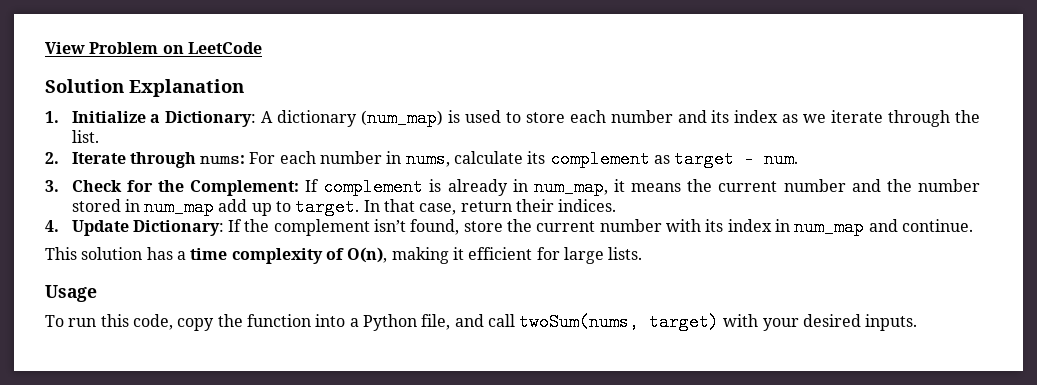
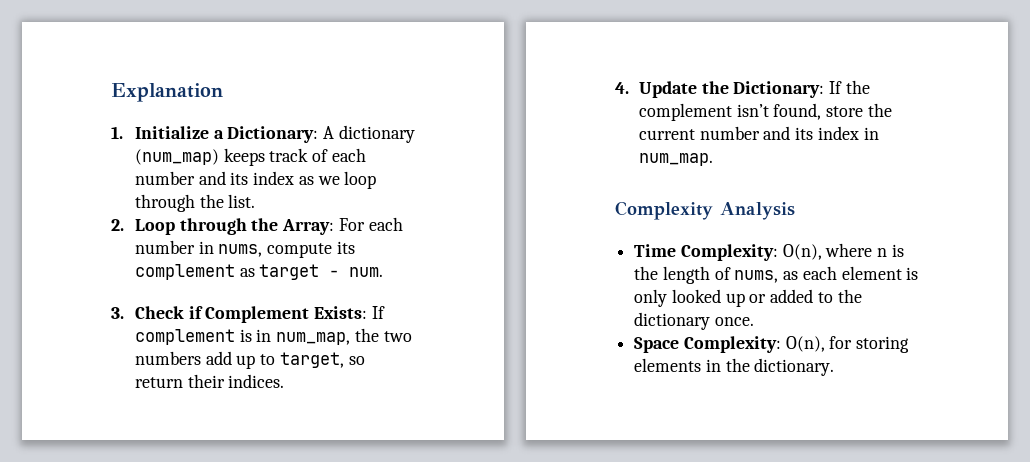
- View Problem on LeetCode
- Solution Explanation
+ Explanation
- 1. Initialize a Dictionary: A dictionary (num_map) is used to store each number and its index as we iterate through the list.
+ 1. Initialize a Dictionary: A dictionary (num_map) keeps track of each number and its index as we loop through the list.
- 2. Iterate through nums: For each number in nums, calculate its complement as target - num.
+ 2. Loop through the Array: For each number in nums, compute its complement as target - num.
- 3. Check for the Complement: If complement is already in num_map, it means the current number and the number stored in num_map add up to target. In that case, return their indices.
+ 3. Check if Complement Exists: If complement is in num_map, the two numbers add up to target, so return their indices.
- 4. Update Dictionary: If the complement isn’t found, store the current number with its index in num_map and continue.
- This solution has a time complexity of O(n), making it efficient for large lists.
- Usage
- To run this code, copy the function into a Python file, and call twoSum(nums, target) with your desired inputs.
+ 4. Update the Dictionary: If the complement isn’t found, store the current number and its index in num_map.
+ Complexity Analysis
+ Time Complexity: O(n), where n is the length of nums, as each element is only looked up or added to the dictionary once.
+ Space Complexity: O(n), for storing elements in the dictionary.

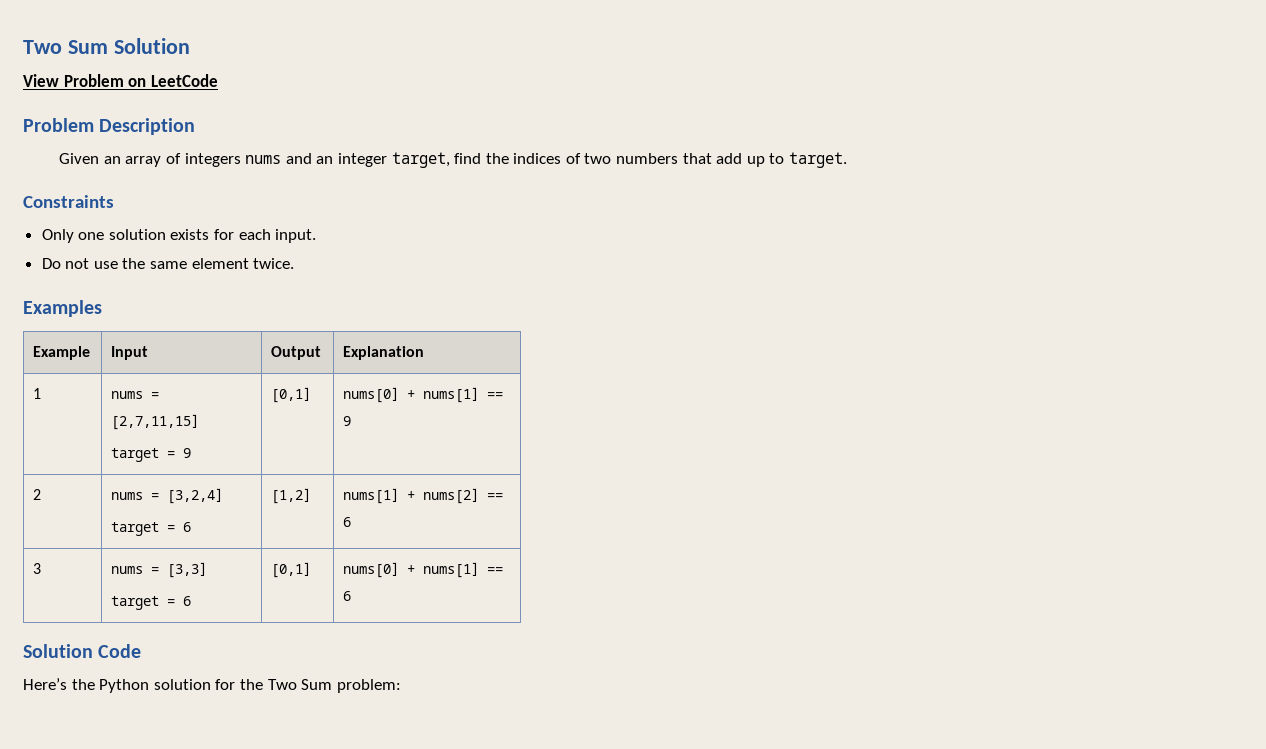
- Explanation
- 1. Initialize a Dictionary: A dictionary (num_map) keeps track of each number and its index as we loop through the list.
- 2. Loop through the Array: For each number in nums, compute its complement as target - num.
- 3. Check if Complement Exists: If complement is in num_map, the two numbers add up to target, so return their indices.
- 4. Update the Dictionary: If the complement isn’t found, store the current number and its index in num_map.
- Complexity Analysis
- Time Complexity: O(n), where n is the length of nums, as each element is only looked up or added to the dictionary once.
- Space Complexity: O(n), for storing elements in the dictionary.
+ Two Sum Solution
+ View Problem on LeetCode
+ Problem Description
+ Given an array of integers nums and an integer target, find the indices of two numbers that add up to target.
+ Constraints
+ Only one solution exists for each input.
+ Do not use the same element twice.
+ Examples
+ Example | Input | Output | Explanation
+ 1 | nums = [2,7,11,15]
+ target = 9 | [0,1] | nums[0] + nums[1] == 9
+ 2 | nums = [3,2,4]
+ target = 6 | [1,2] | nums[1] + nums[2] == 6
+ 3 | nums = [3,3]
+ target = 6 | [0,1] | nums[0] + nums[1] == 6
+ Solution Code
+ Here’s the Python solution for the Two Sum problem:

